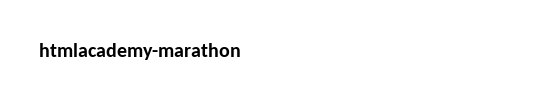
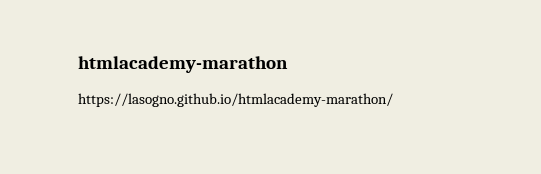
+ https://lasogno.github.io/htmlacademy-marathon/

